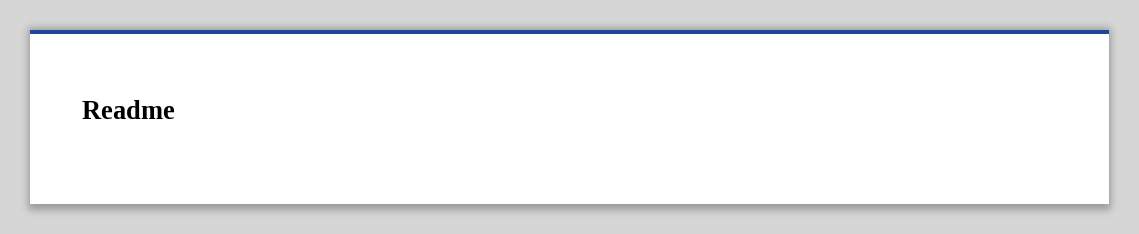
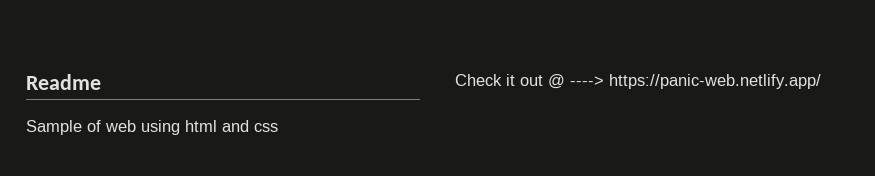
+ Sample of web using html and css
+ Check it out @ ----> https://panic-web.netlify.app/

